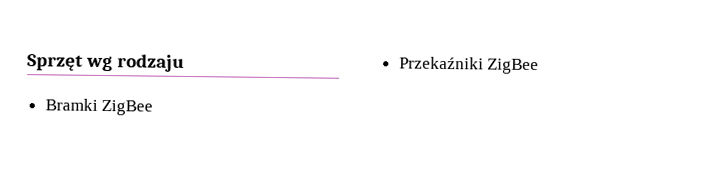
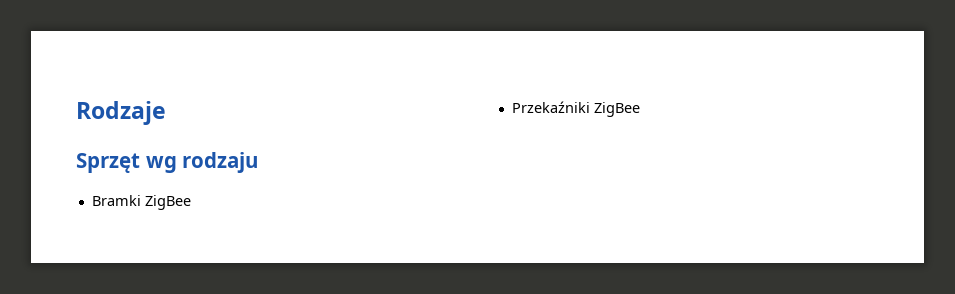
+ Rodzaje

